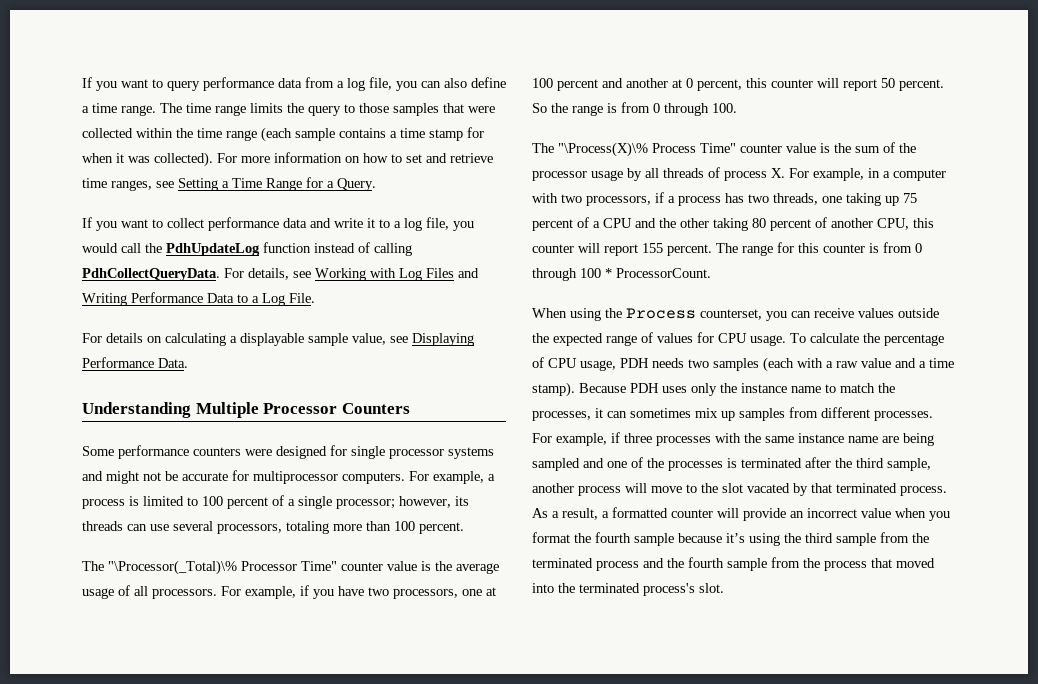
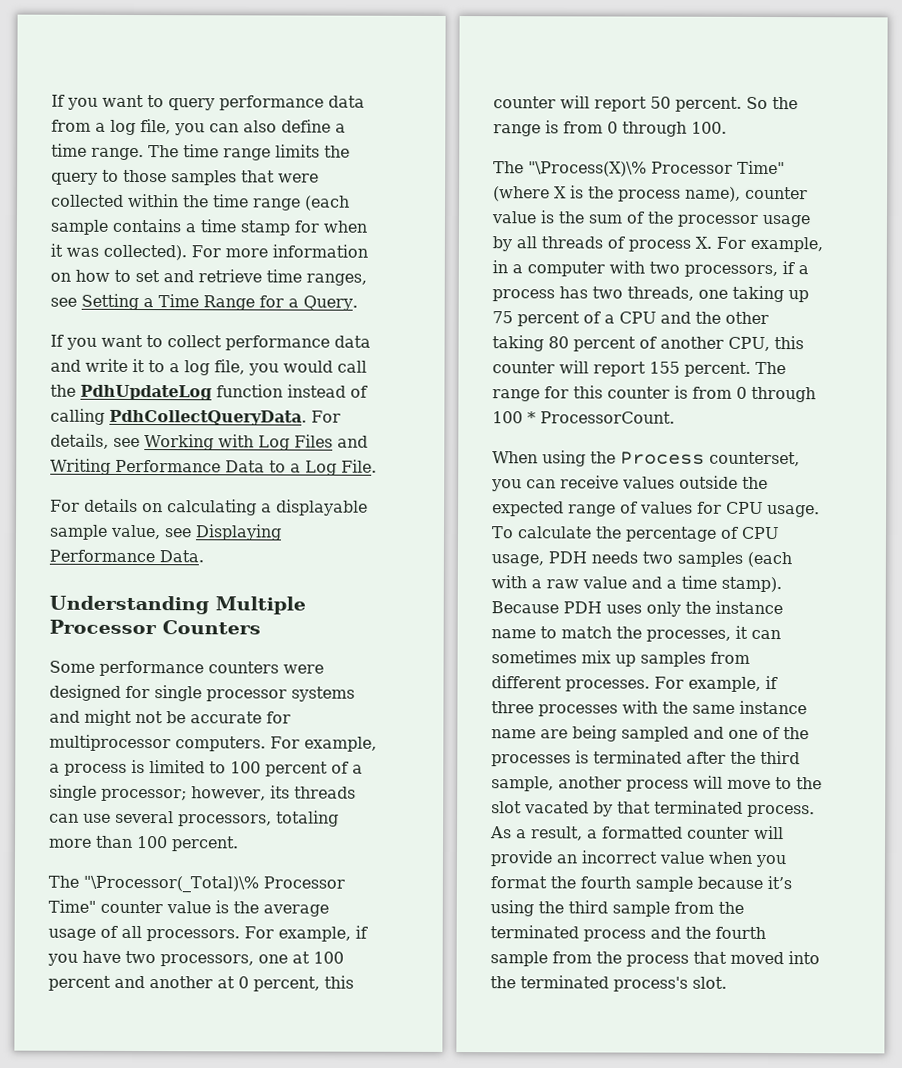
- The "\Process(X)\% Process Time" counter value is the sum of the processor usage by all threads of process X. For example, in a computer with two processors, if a process has two threads, one taking up 75 percent of a CPU and the other taking 80 percent of another CPU, this counter will report 155 percent.
+ The "\Process(X)\% Processor Time" (where X is the process name), counter value is the sum of the processor usage by all threads of process X. For example, in a computer with two processors, if a process has two threads, one taking up 75 percent of a CPU and the other taking 80 percent of another CPU, this counter will report 155 percent.

